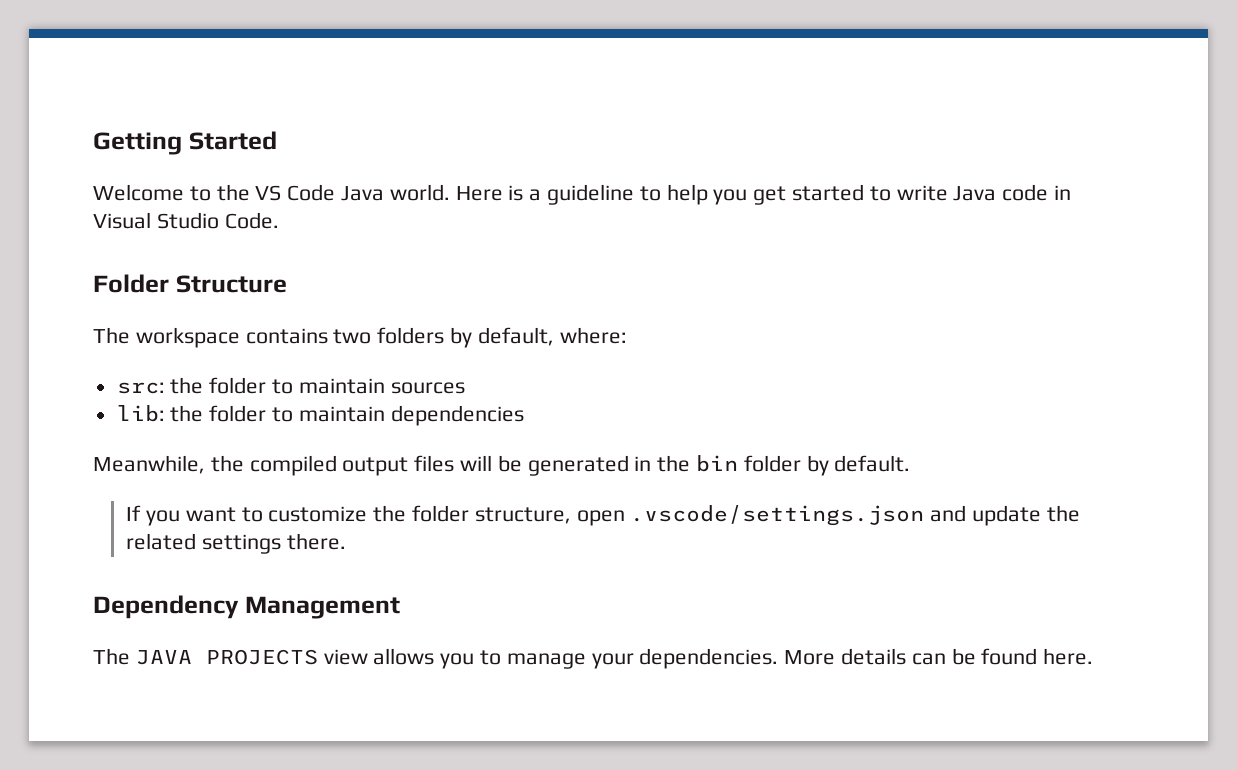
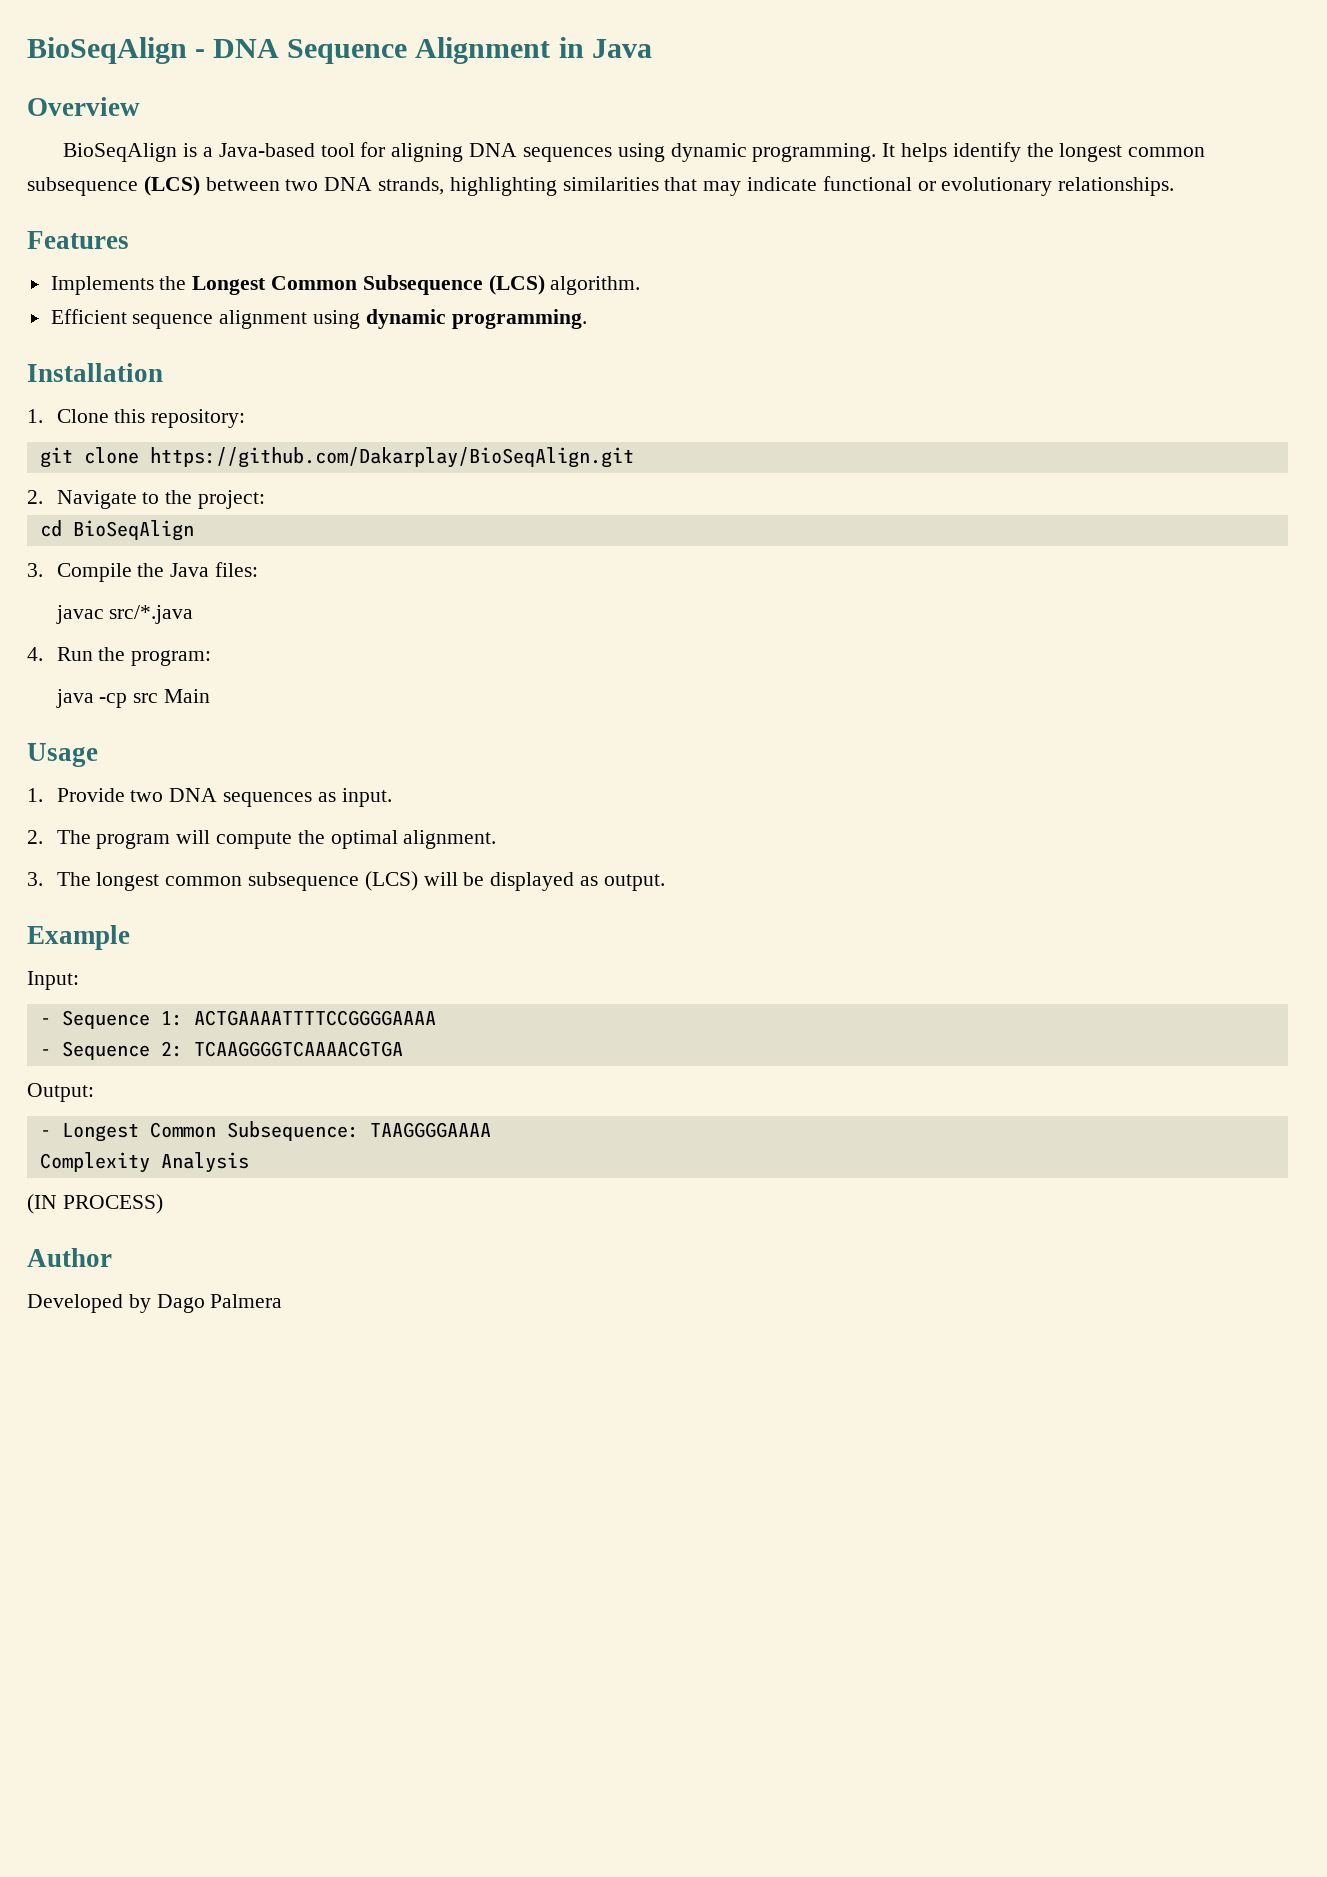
- Getting Started
- Welcome to the VS Code Java world. Here is a guideline to help you get started to write Java code in Visual Studio Code.
- Folder Structure
- The workspace contains two folders by default, where:
- src: the folder to maintain sources
- lib: the folder to maintain dependencies
- Meanwhile, the compiled output files will be generated in the bin folder by default.
- If you want to customize the folder structure, open .vscode/settings.json and update the related settings there.
- Dependency Management
- The JAVA PROJECTS view allows you to manage your dependencies. More details can be found here.
+ BioSeqAlign - DNA Sequence Alignment in Java
+ Overview
+ BioSeqAlign is a Java-based tool for aligning DNA sequences using dynamic programming. It helps identify the longest common subsequence (LCS) between two DNA strands, highlighting similarities that may indicate functional or evolutionary relationships.
+ Features
+ Implements the Longest Common Subsequence (LCS) algorithm.
+ Efficient sequence alignment using dynamic programming.
+ Installation
+ 1. Clone this repository:
+ git clone https://github.com/Dakarplay/BioSeqAlign.git
+ 2. Navigate to the project:
+ cd BioSeqAlign
+ 3. Compile the Java files:
+ javac src/*.java
+ 4. Run the program:
+ java -cp src Main
+ Usage
+ 1. Provide two DNA sequences as input.
+ 2. The program will compute the optimal alignment.
+ 3. The longest common subsequence (LCS) will be displayed as output.
+ Example
+ Input:
+ - Sequence 1: ACTGAAAATTTTCCGGGGAAAA
+ - Sequence 2: TCAAGGGGTCAAAACGTGA
+ Output:
+ - Longest Common Subsequence: TAAGGGGAAAA
+ Complexity Analysis
+ (IN PROCESS)
+ Author
+ Developed by Dago Palmera

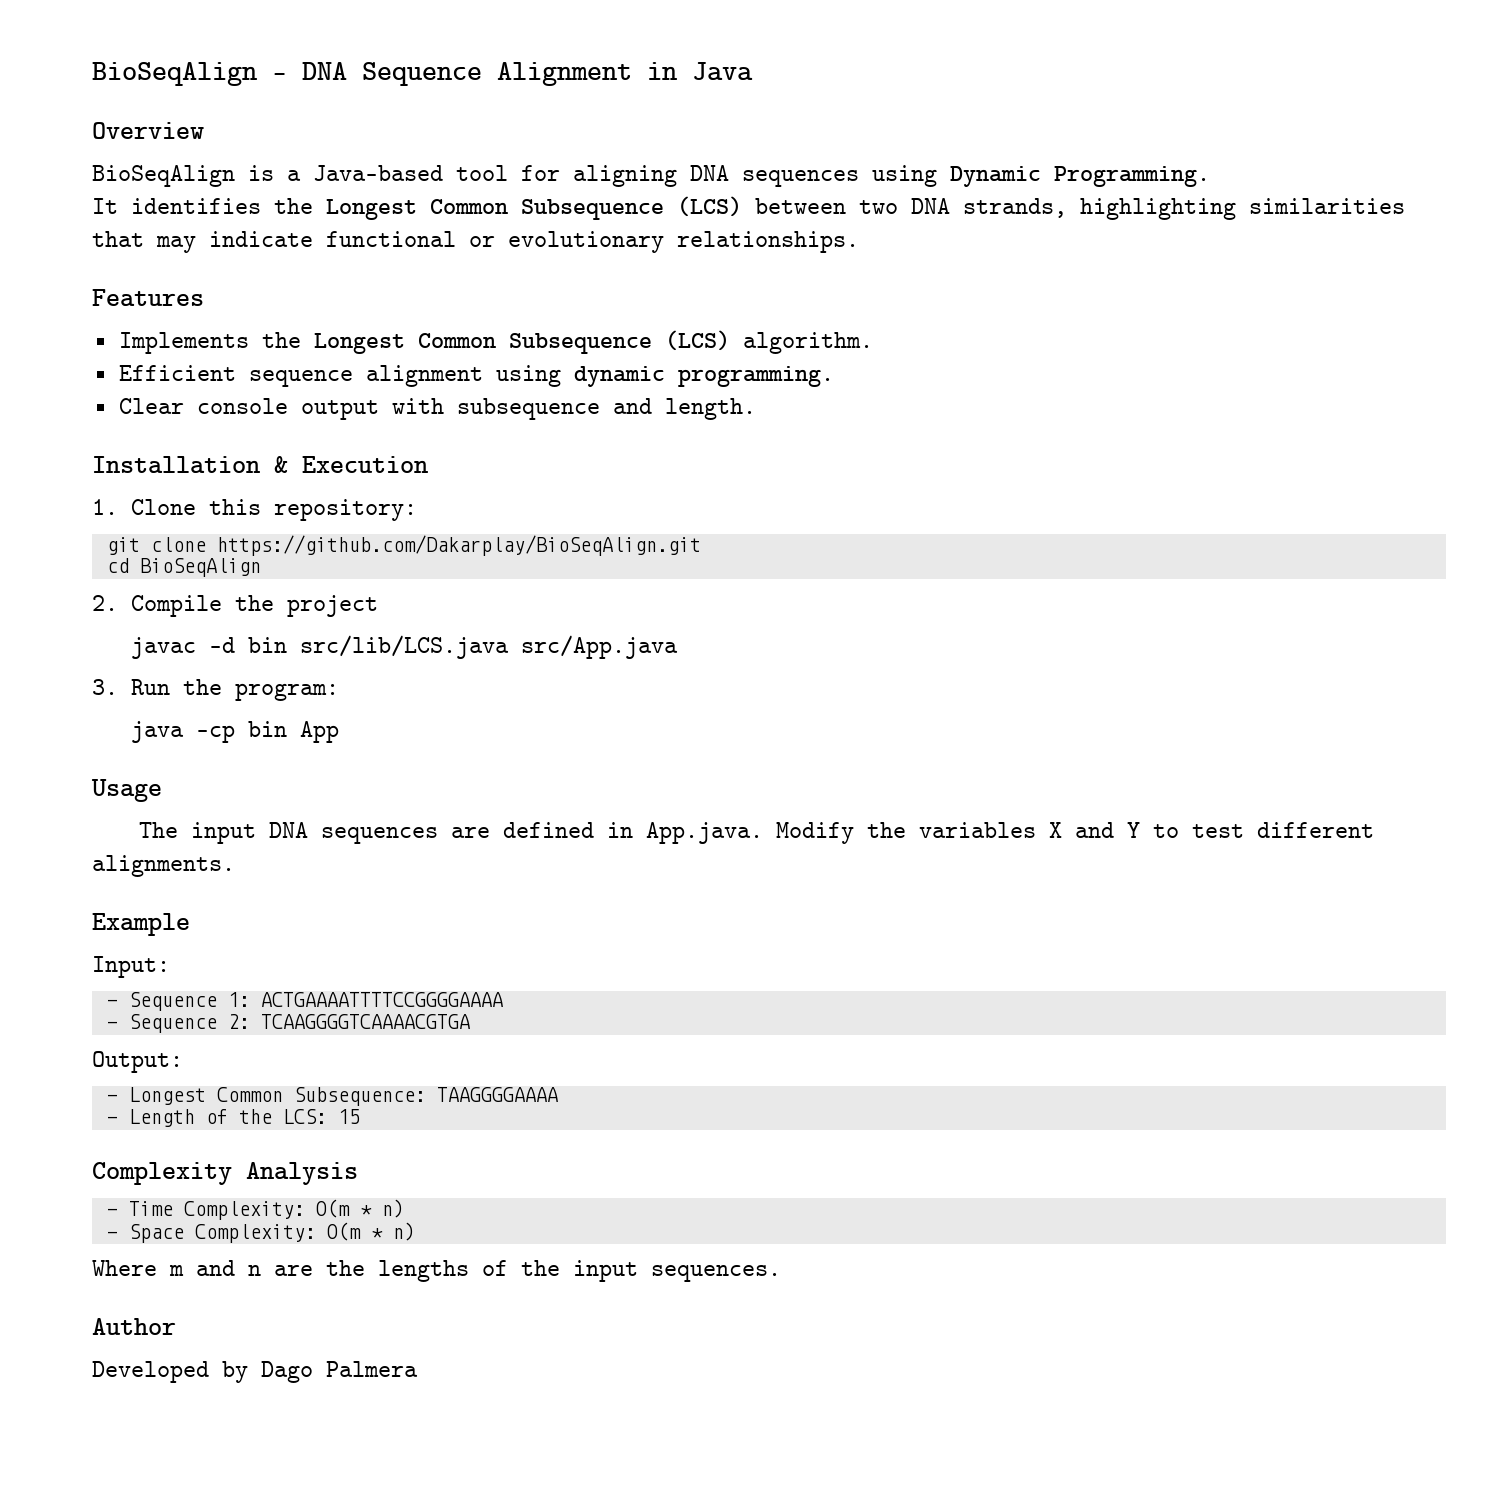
- BioSeqAlign is a Java-based tool for aligning DNA sequences using dynamic programming. It helps identify the longest common subsequence (LCS) between two DNA strands, highlighting similarities that may indicate functional or evolutionary relationships.
+ BioSeqAlign is a Java-based tool for aligning DNA sequences using Dynamic Programming.
+ It identifies the Longest Common Subsequence (LCS) between two DNA strands, highlighting similarities that may indicate functional or evolutionary relationships.
+ Clear console output with subsequence and length.
- Installation
+ Installation & Execution
- 2. Navigate to the project:
- 3. Compile the Java files:
+ 2. Compile the project
- javac src/*.java
- 4. Run the program:
+ javac -d bin src/lib/LCS.java src/App.java
+ 3. Run the program:
- java -cp src Main
+ java -cp bin App
- 1. Provide two DNA sequences as input.
- 2. The program will compute the optimal alignment.
- 3. The longest common subsequence (LCS) will be displayed as output.
+ The input DNA sequences are defined in App.java. Modify the variables X and Y to test different alignments.
+ - Length of the LCS: 15
  Complexity Analysis
- (IN PROCESS)
+ - Time Complexity: O(m * n)
+ - Space Complexity: O(m * n)
+ Where m and n are the lengths of the input sequences.

